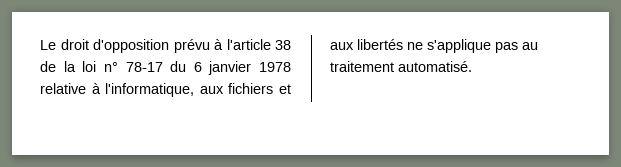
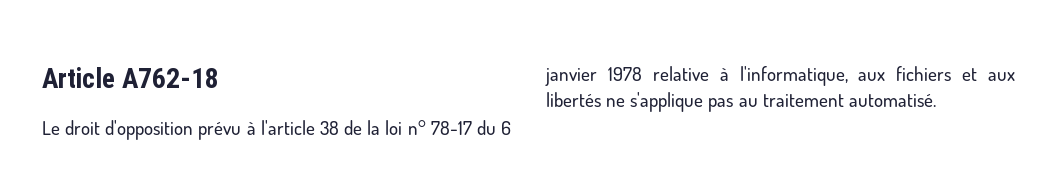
+ Article A762-18

